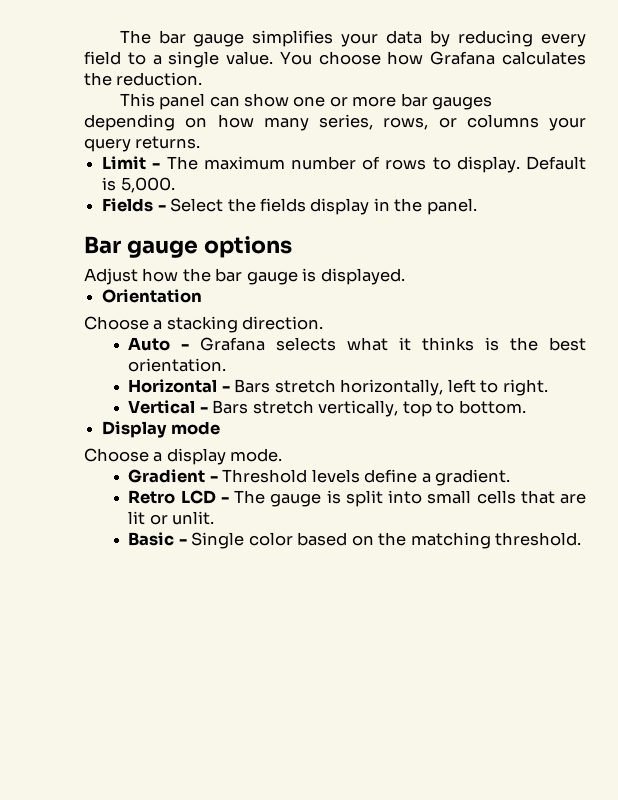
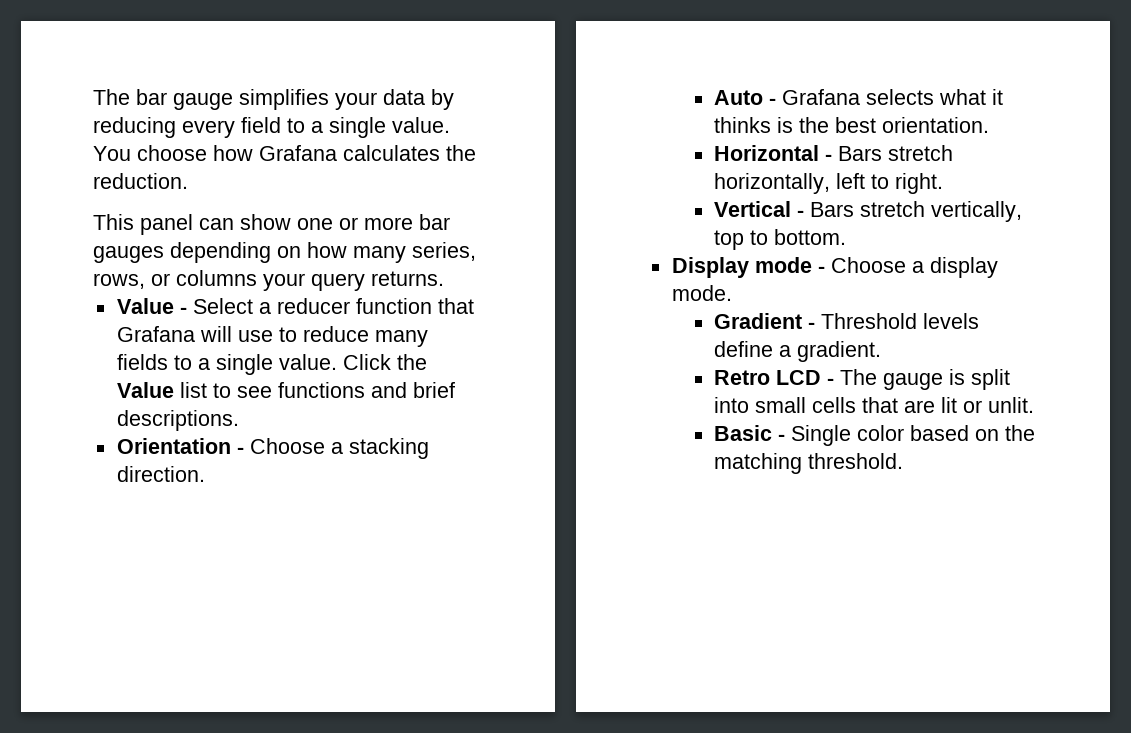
- Limit - The maximum number of rows to display. Default is 5,000.
- Fields - Select the fields display in the panel.
- Bar gauge options
- Adjust how the bar gauge is displayed.
+ Value - Select a reducer function that Grafana will use to reduce many fields to a single value. Click the Value list to see functions and brief descriptions.
- Orientation
- Choose a stacking direction.
+ Orientation - Choose a stacking direction.
- Display mode
- Choose a display mode.
+ Display mode - Choose a display mode.

